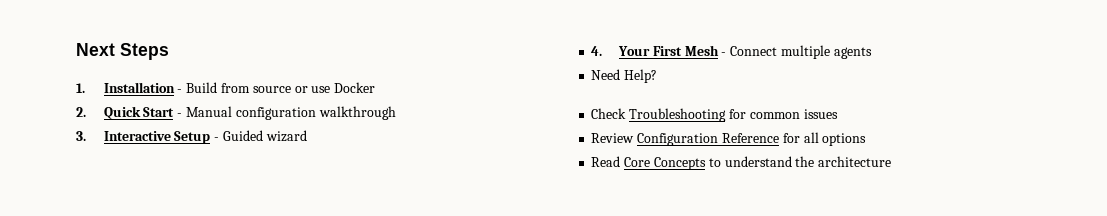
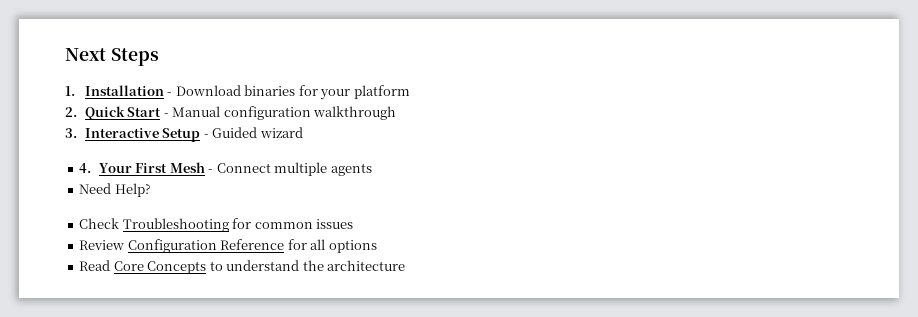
- 1. Installation - Build from source or use Docker
+ 1. Installation - Download binaries for your platform

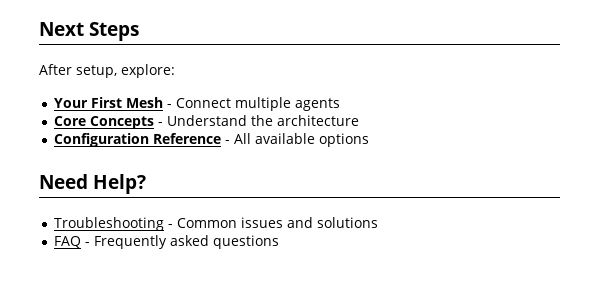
- 1. Installation - Download binaries for your platform
- 2. Quick Start - Manual configuration walkthrough
- 3. Interactive Setup - Guided wizard
- 4. Your First Mesh - Connect multiple agents
+ After setup, explore:
+ Your First Mesh - Connect multiple agents
+ Core Concepts - Understand the architecture
+ Configuration Reference - All available options
  Need Help?
- Check Troubleshooting for common issues
- Review Configuration Reference for all options
- Read Core Concepts to understand the architecture
+ Troubleshooting - Common issues and solutions
+ FAQ - Frequently asked questions

